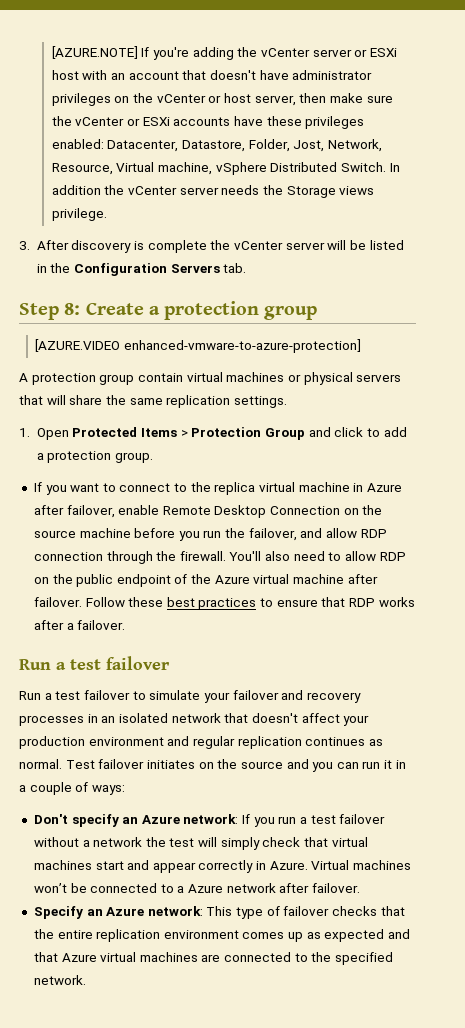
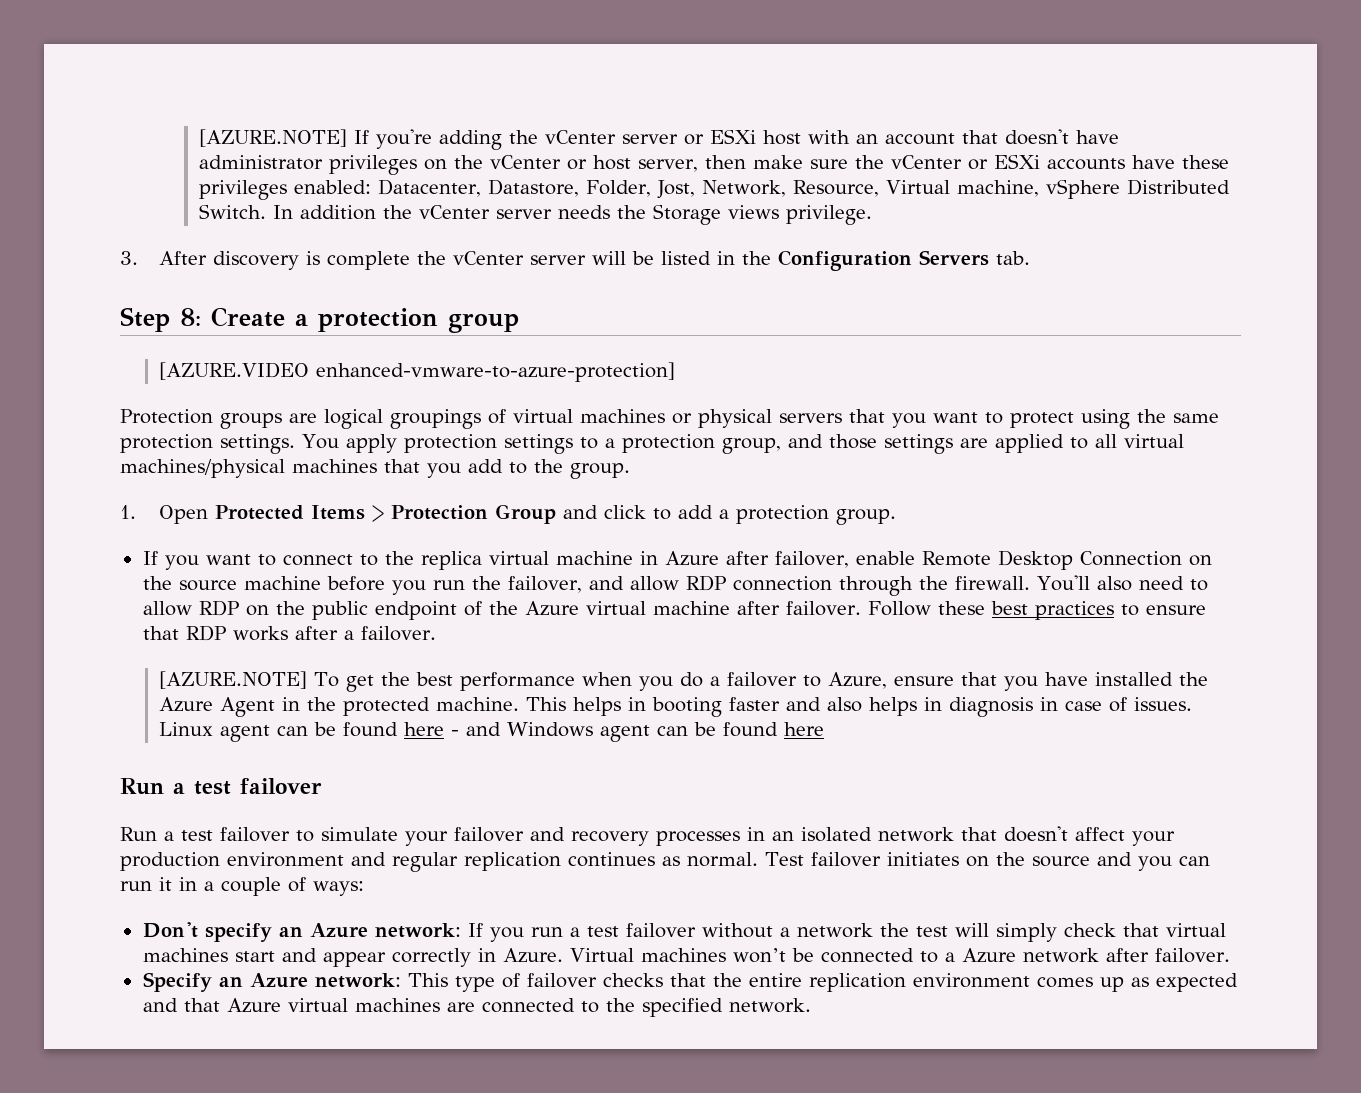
- A protection group contain virtual machines or physical servers that will share the same replication settings.
+ Protection groups are logical groupings of virtual machines or physical servers that you want to protect using the same protection settings. You apply protection settings to a protection group, and those settings are applied to all virtual machines/physical machines that you add to the group.
+ [AZURE.NOTE] To get the best performance when you do a failover to Azure, ensure that you have installed the Azure Agent in the protected machine. This helps in booting faster and also helps in diagnosis in case of issues. Linux agent can be found here - and Windows agent can be found here

